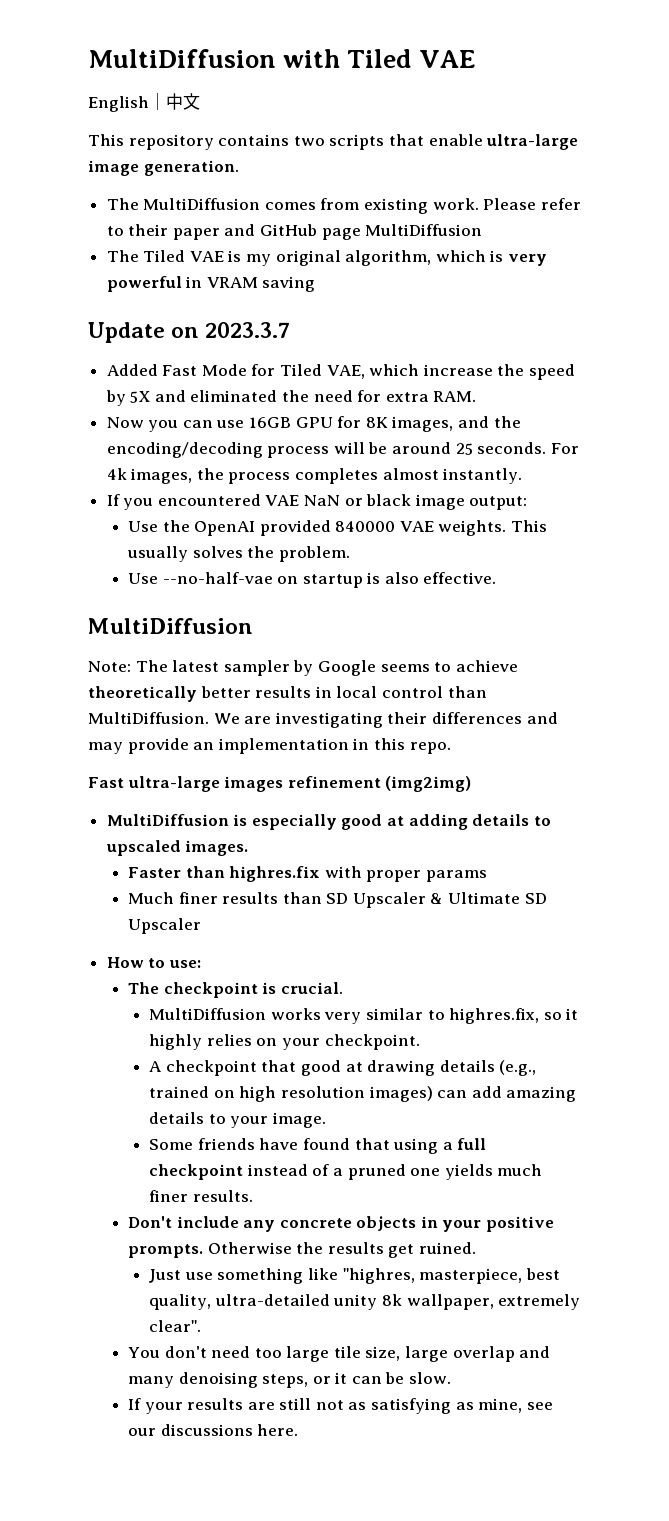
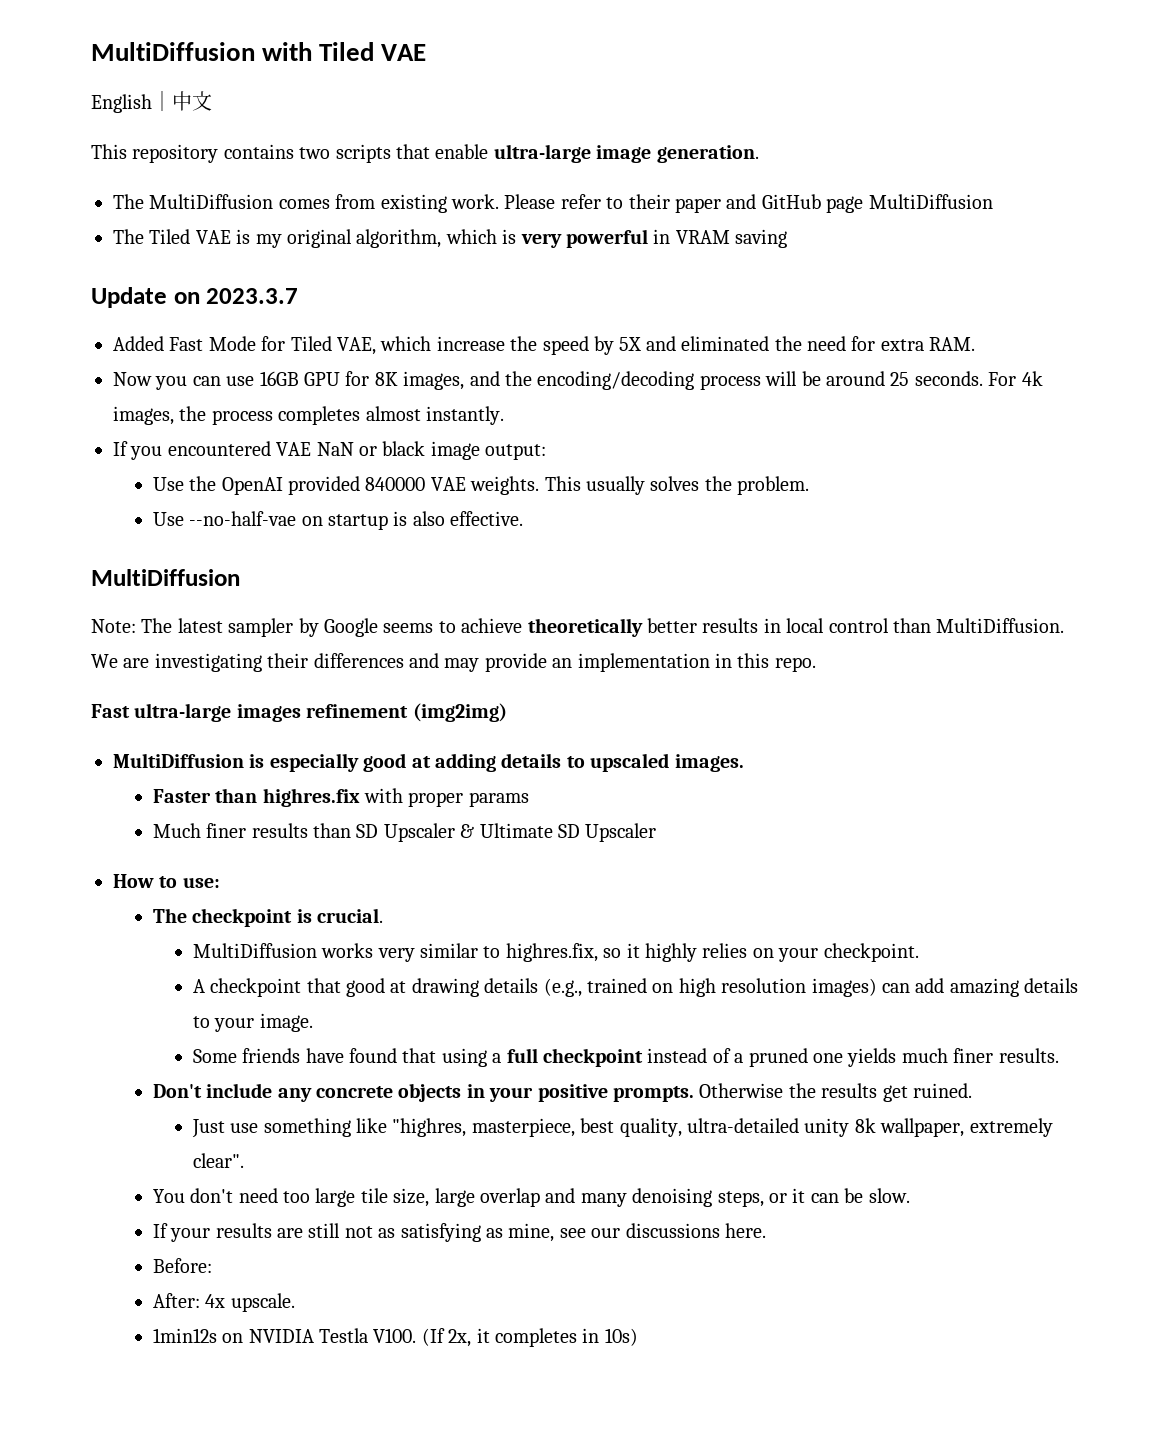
+ Before:
+ After: 4x upscale.
+ 1min12s on NVIDIA Testla V100. (If 2x, it completes in 10s)

